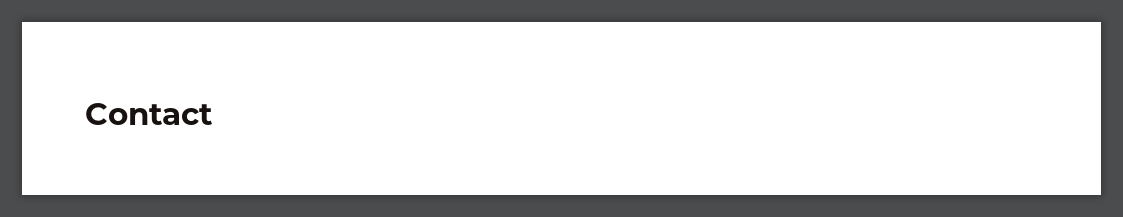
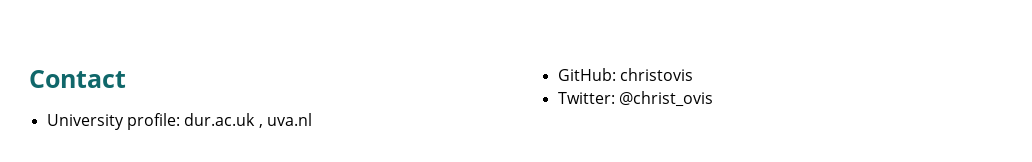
+ University profile: dur.ac.uk , uva.nl
+ GitHub: christovis
+ Twitter: @christ_ovis

